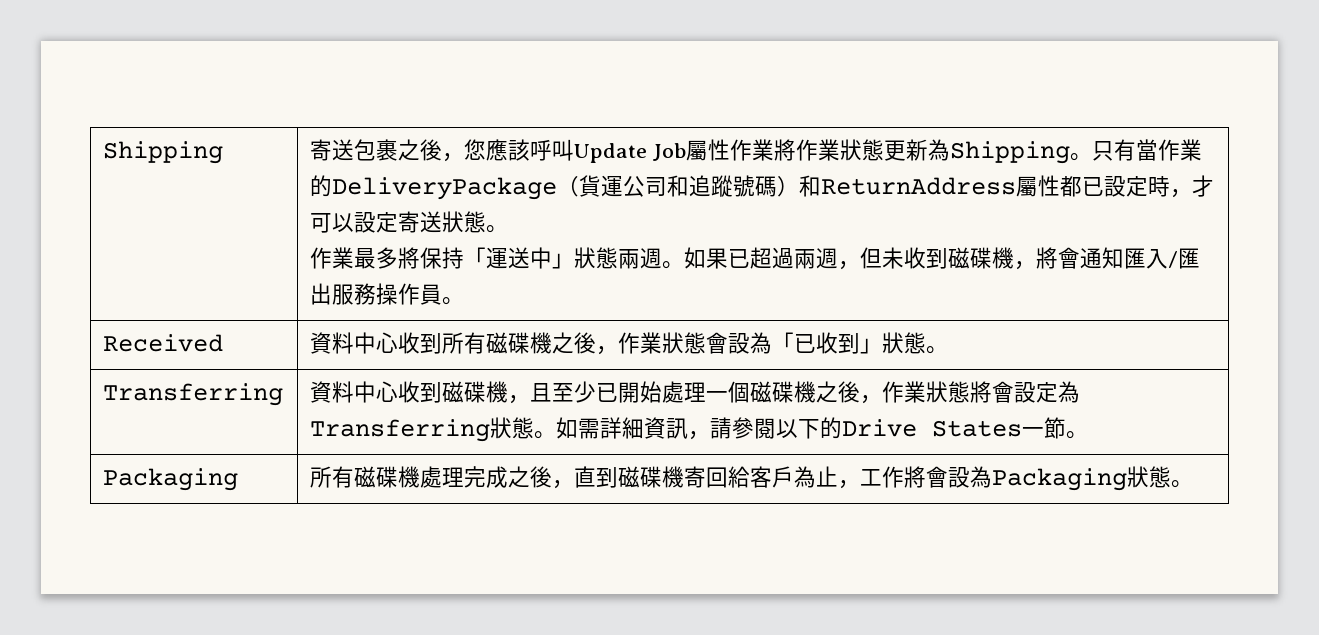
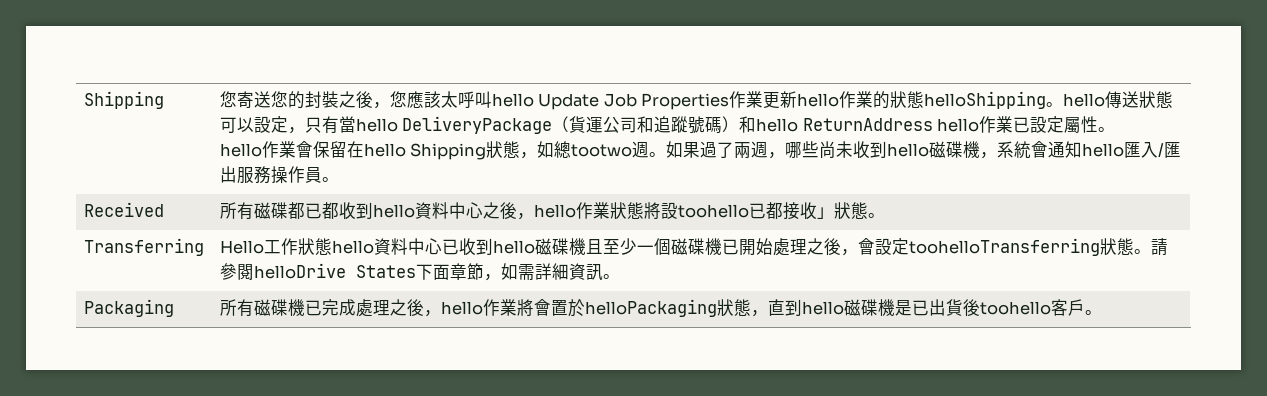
- 寄送包裹之後，您應該呼叫Update Job屬性作業將作業狀態更新為Shipping。只有當作業的DeliveryPackage（貨運公司和追蹤號碼）和ReturnAddress屬性都已設定時，才可以設定寄送狀態。
- 作業最多將保持「運送中」狀態兩週。如果已超過兩週，但未收到磁碟機，將會通知匯入/匯出服務操作員。
+ 您寄送您的封裝之後，您應該太呼叫hello Update Job Properties作業更新hello作業的狀態helloShipping。hello傳送狀態可以設定，只有當hello DeliveryPackage（貨運公司和追蹤號碼）和hello ReturnAddress hello作業已設定屬性。
+ hello作業會保留在hello Shipping狀態，如總tootwo週。如果過了兩週，哪些尚未收到hello磁碟機，系統會通知hello匯入/匯出服務操作員。
- Received | 資料中心收到所有磁碟機之後，作業狀態會設為「已收到」狀態。
- Transferring | 資料中心收到磁碟機，且至少已開始處理一個磁碟機之後，作業狀態將會設定為Transferring狀態。如需詳細資訊，請參閱以下的Drive States一節。
- Packaging | 所有磁碟機處理完成之後，直到磁碟機寄回給客戶為止，工作將會設為Packaging狀態。
+ Received | 所有磁碟都已都收到hello資料中心之後，hello作業狀態將設toohello已都接收」狀態。
+ Transferring | Hello工作狀態hello資料中心已收到hello磁碟機且至少一個磁碟機已開始處理之後，會設定toohelloTransferring狀態。請參閱helloDrive States下面章節，如需詳細資訊。
+ Packaging | 所有磁碟機已完成處理之後，hello作業將會置於helloPackaging狀態，直到hello磁碟機是已出貨後toohello客戶。

